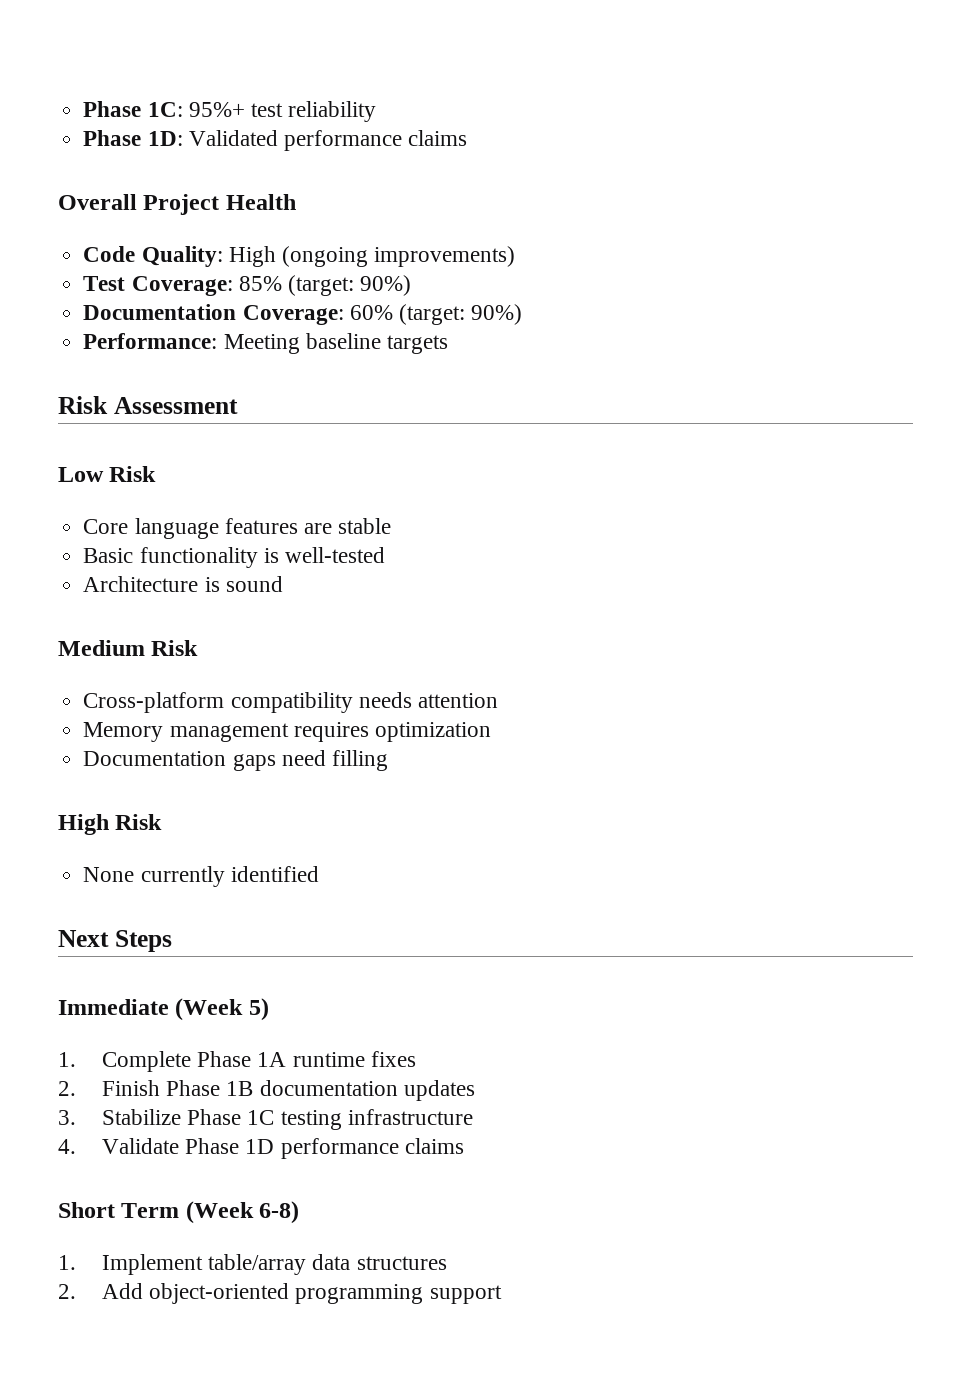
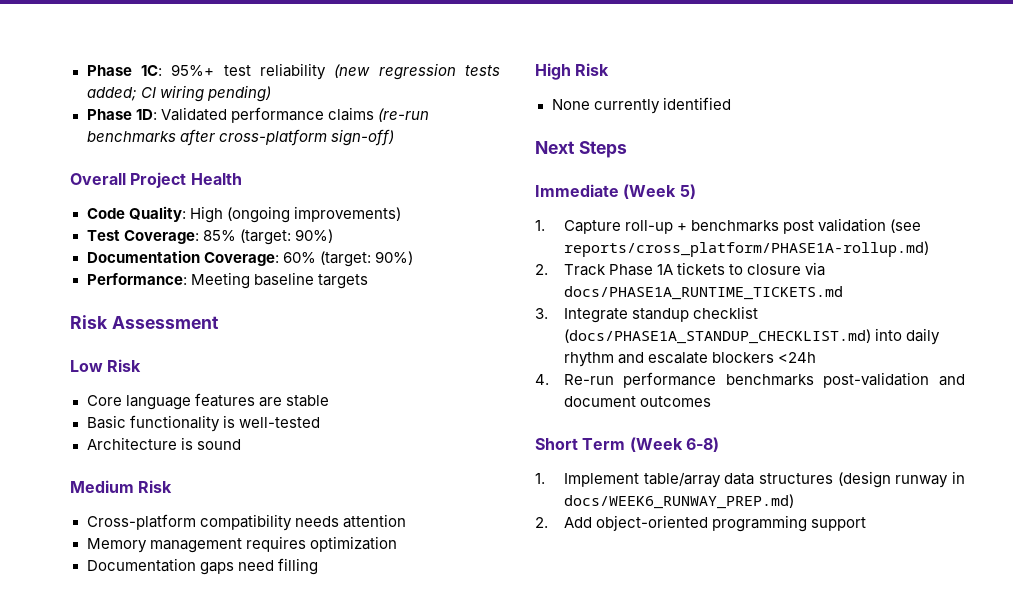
- Phase 1C: 95%+ test reliability
+ Phase 1C: 95%+ test reliability (new regression tests added; CI wiring pending)
- Phase 1D: Validated performance claims
+ Phase 1D: Validated performance claims (re-run benchmarks after cross-platform sign-off)
- 1. Complete Phase 1A runtime fixes
- 2. Finish Phase 1B documentation updates
- 3. Stabilize Phase 1C testing infrastructure
- 4. Validate Phase 1D performance claims
+ 1. Capture roll-up + benchmarks post validation (see reports/cross_platform/PHASE1A-rollup.md)
+ 2. Track Phase 1A tickets to closure via docs/PHASE1A_RUNTIME_TICKETS.md
+ 3. Integrate standup checklist (docs/PHASE1A_STANDUP_CHECKLIST.md) into daily rhythm and escalate blockers <24h
+ 4. Re-run performance benchmarks post-validation and document outcomes
- 1. Implement table/array data structures
+ 1. Implement table/array data structures (design runway in docs/WEEK6_RUNWAY_PREP.md)

